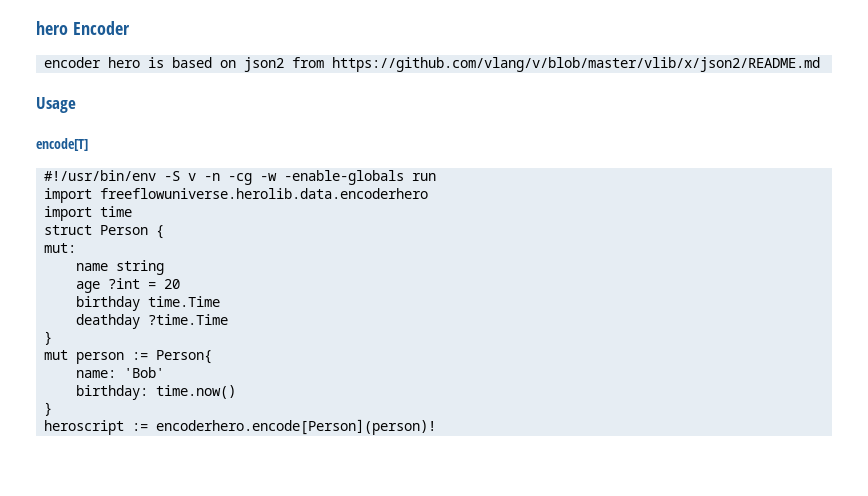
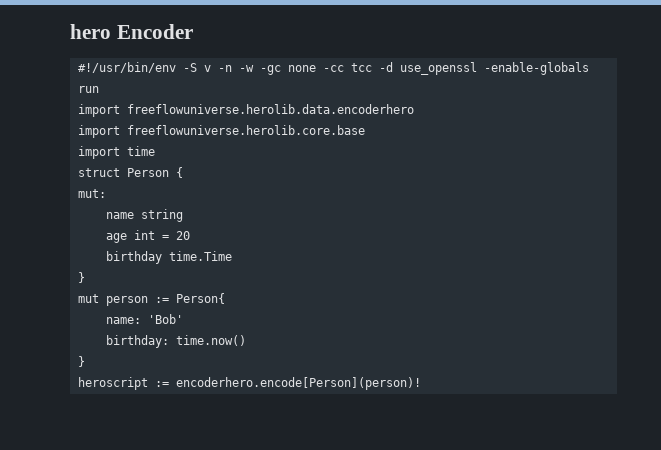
- encoder hero is based on json2 from https://github.com/vlang/v/blob/master/vlib/x/json2/README.md
- Usage
- encode[T]
- #!/usr/bin/env -S v -n -cg -w -enable-globals run
+ #!/usr/bin/env -S v -n -w -gc none -cc tcc -d use_openssl -enable-globals run
+ import freeflowuniverse.herolib.core.base
- age ?int = 20
+ age int = 20
- deathday ?time.Time

